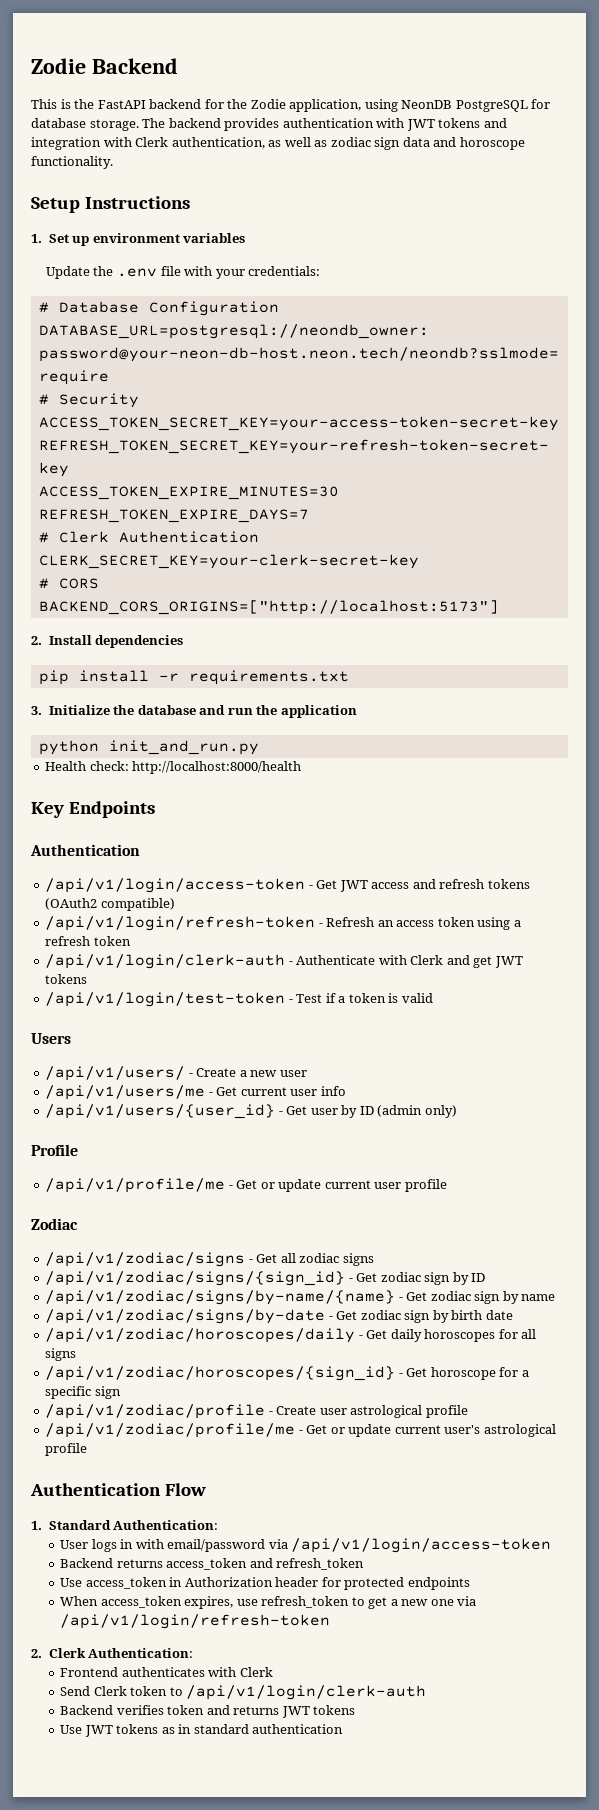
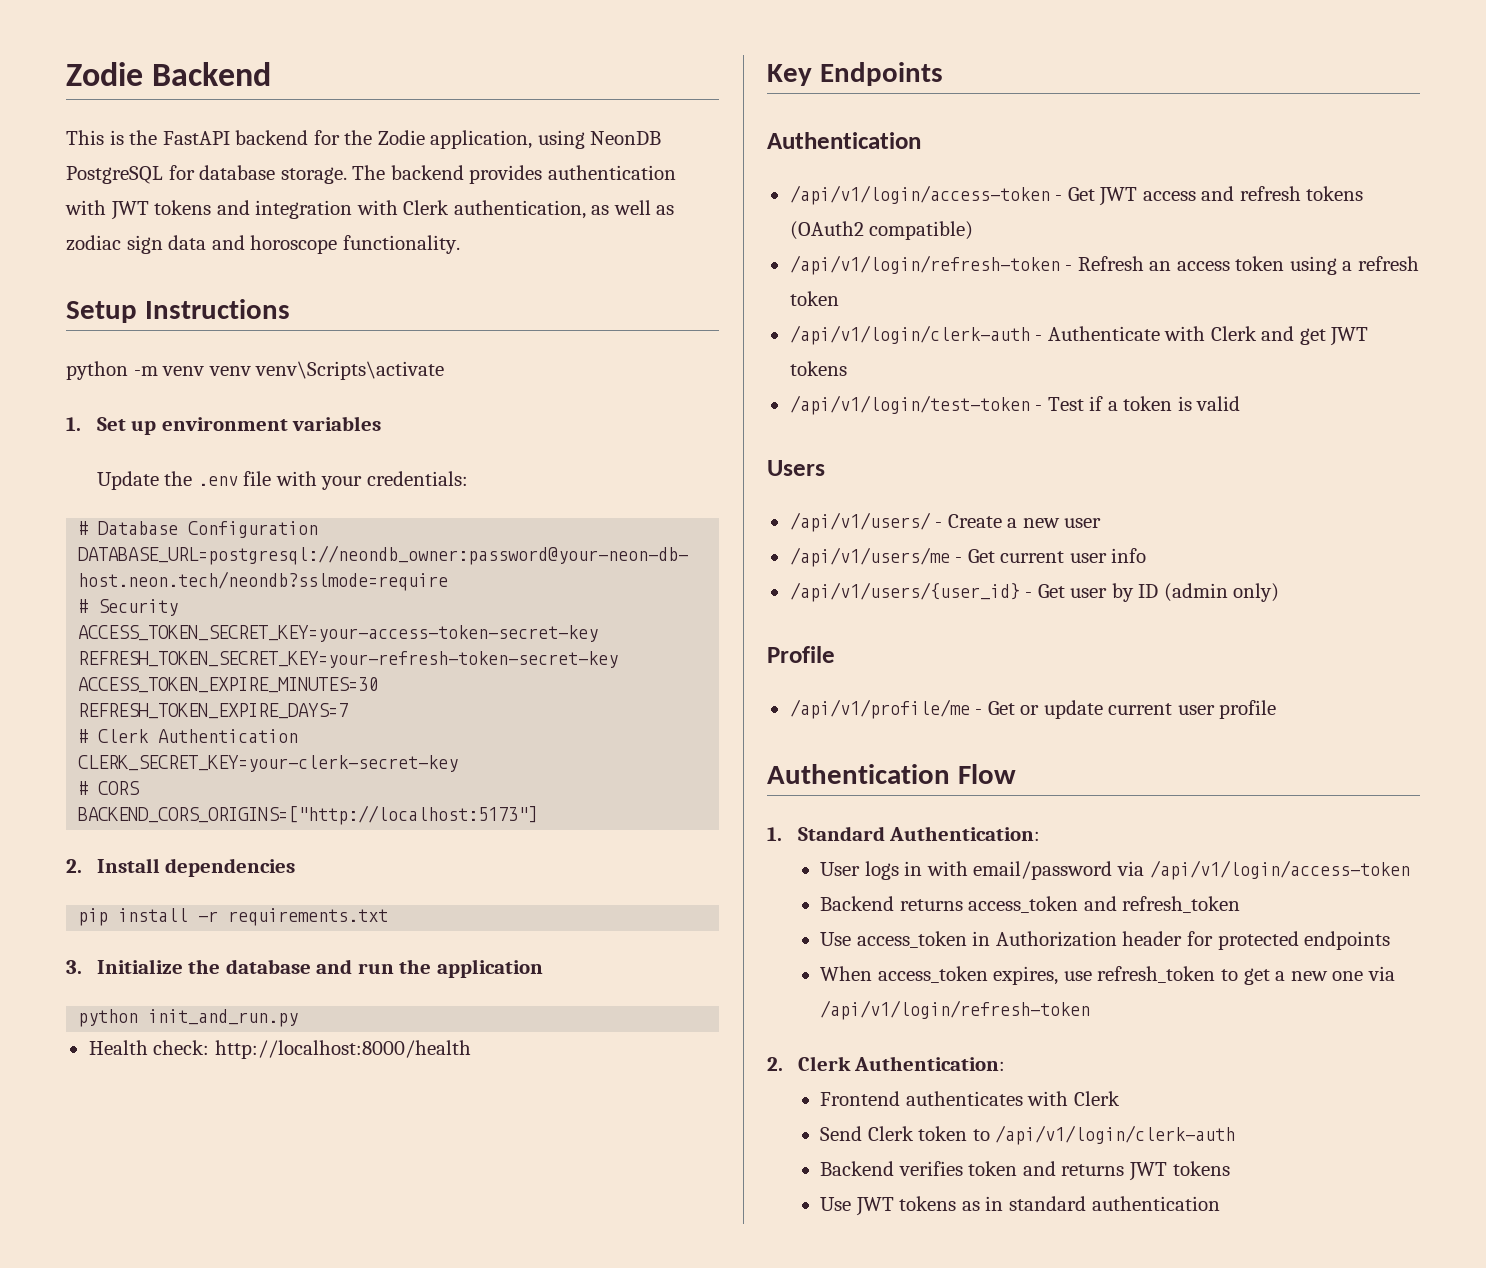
+ python -m venv venv venv\Scripts\activate
- Zodiac
- /api/v1/zodiac/signs - Get all zodiac signs
- /api/v1/zodiac/signs/{sign_id} - Get zodiac sign by ID
- /api/v1/zodiac/signs/by-name/{name} - Get zodiac sign by name
- /api/v1/zodiac/signs/by-date - Get zodiac sign by birth date
- /api/v1/zodiac/horoscopes/daily - Get daily horoscopes for all signs
- /api/v1/zodiac/horoscopes/{sign_id} - Get horoscope for a specific sign
- /api/v1/zodiac/profile - Create user astrological profile
- /api/v1/zodiac/profile/me - Get or update current user's astrological profile

